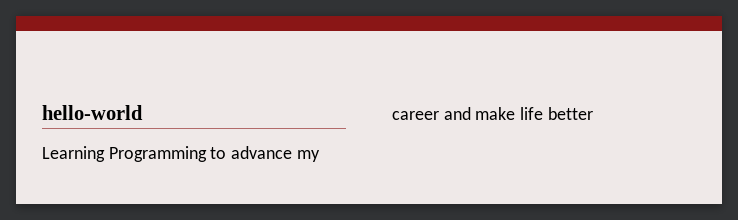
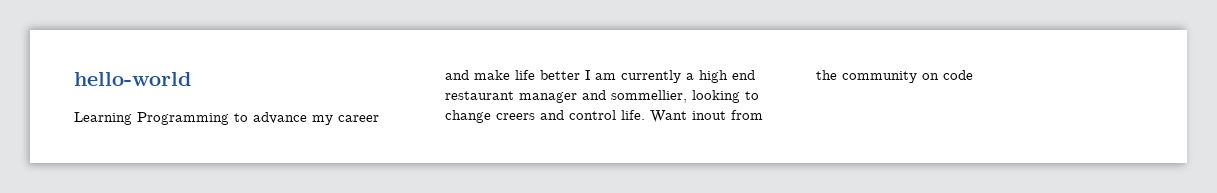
- Learning Programming to advance my career and make life better
+ Learning Programming to advance my career and make life better I am currently a high end restaurant manager and sommellier, looking to change creers and control life. Want inout from the community on code

